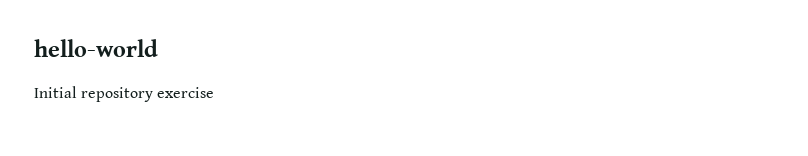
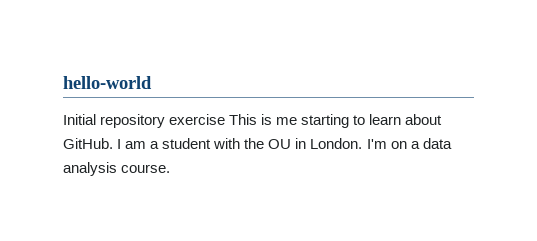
- Initial repository exercise
+ Initial repository exercise This is me starting to learn about GitHub. I am a student with the OU in London. I'm on a data analysis course.

